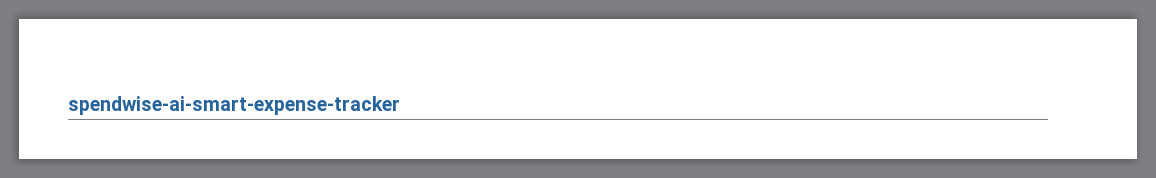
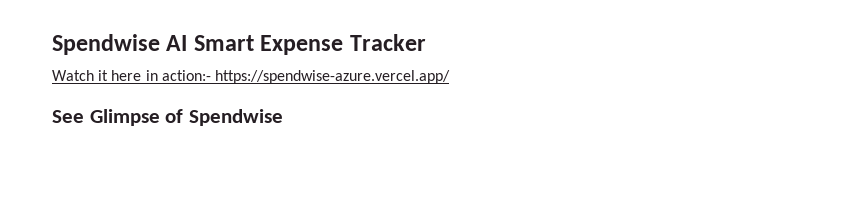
- spendwise-ai-smart-expense-tracker
+ Spendwise AI Smart Expense Tracker
+ Watch it here in action:- https://spendwise-azure.vercel.app/
+ See Glimpse of Spendwise

